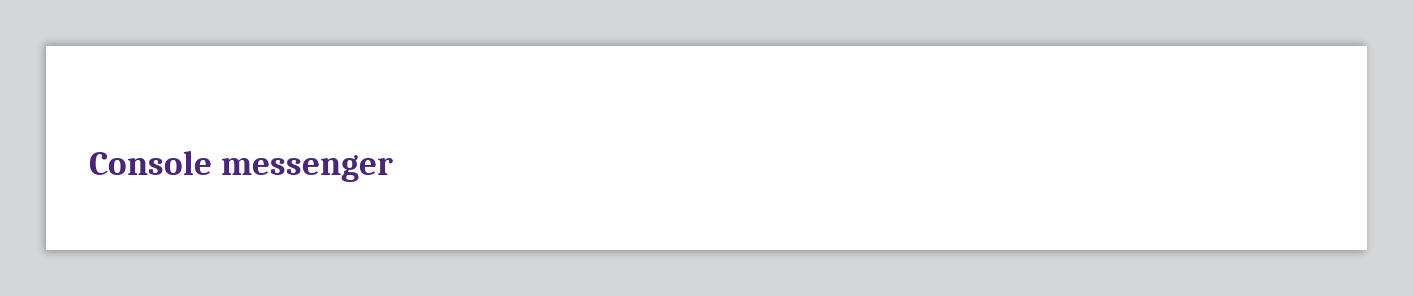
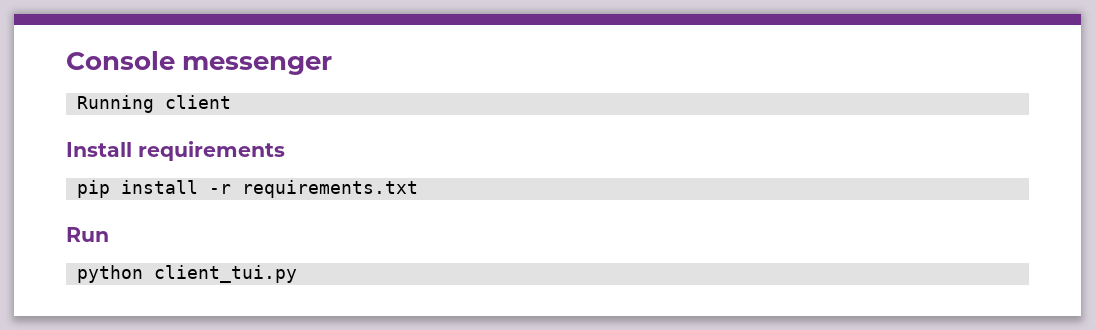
+ Running client
+ Install requirements
+ pip install -r requirements.txt
+ Run
+ python client_tui.py

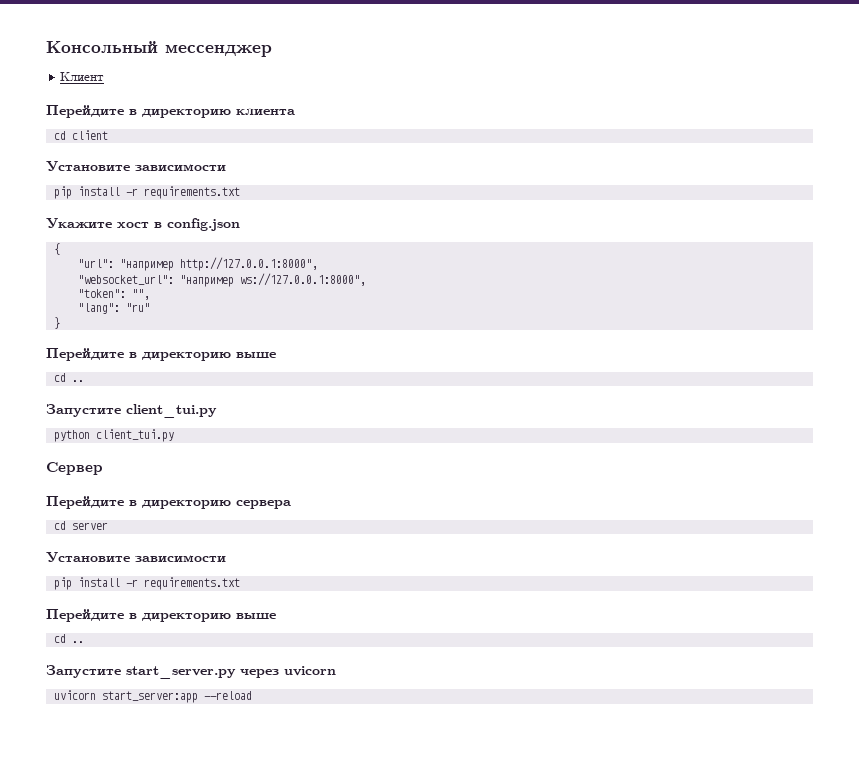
- Console messenger
- Running client
- Install requirements
+ Консольный мессенджер
+ Клиент
+ Перейдите в директорию клиента
+ cd client
+ Установите зависимости
  pip install -r requirements.txt
- Run
+ Укажите хост в config.json
+ {
+ "url": "например http://127.0.0.1:8000",
+ "websocket_url": "например ws://127.0.0.1:8000",
+ "token": "",
+ "lang": "ru"
+ }
+ Перейдите в директорию выше
+ cd ..
+ Запустите client_tui.py
  python client_tui.py
+ Сервер
+ Перейдите в директорию сервера
+ cd server
+ Установите зависимости
+ pip install -r requirements.txt
+ Перейдите в директорию выше
+ cd ..
+ Запустите start_server.py через uvicorn
+ uvicorn start_server:app --reload

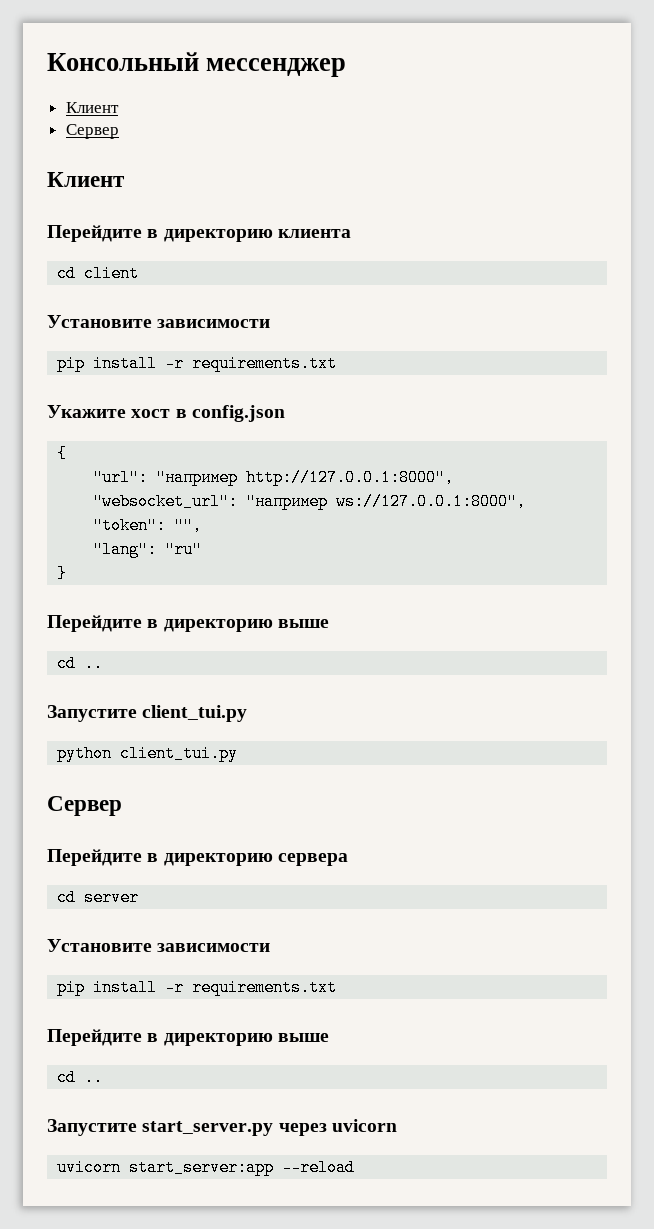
  Консольный мессенджер
+ Клиент
+ Сервер

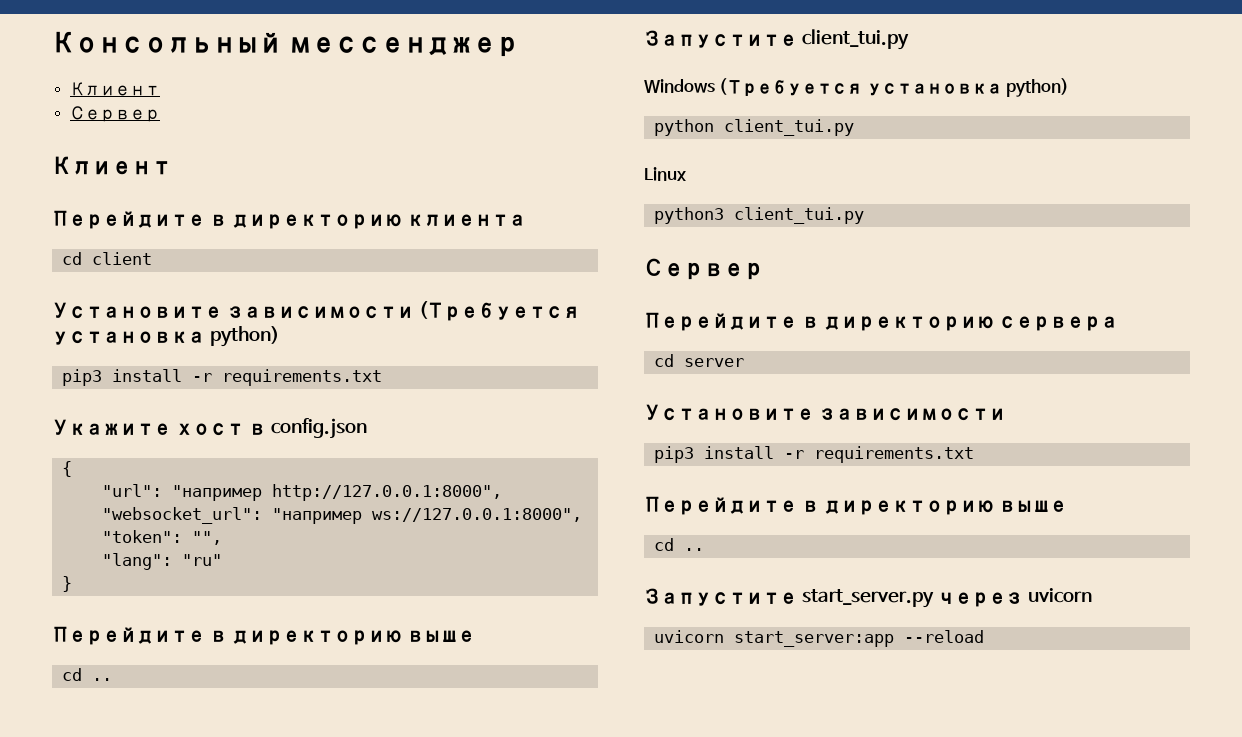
  cd client
- Установите зависимости
- pip install -r requirements.txt
+ Установите зависимости (Требуется установка python)
+ pip3 install -r requirements.txt
+ Windows (Требуется установка python)
+ Linux
+ python3 client_tui.py
  cd server
  Установите зависимости
- pip install -r requirements.txt
+ pip3 install -r requirements.txt

